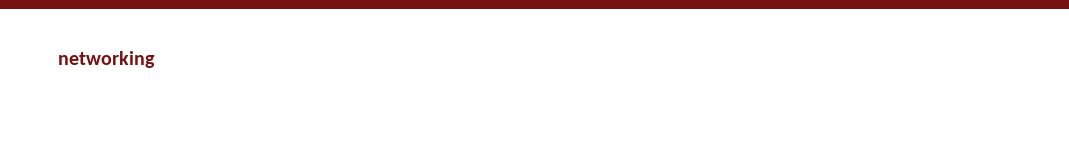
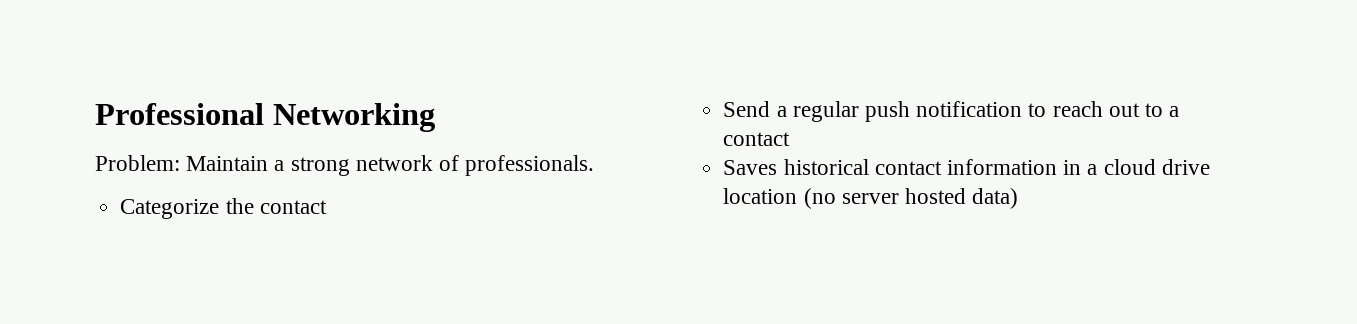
- networking
+ Professional Networking
+ Problem: Maintain a strong network of professionals.
+ Categorize the contact
+ Send a regular push notification to reach out to a contact
+ Saves historical contact information in a cloud drive location (no server hosted data)

